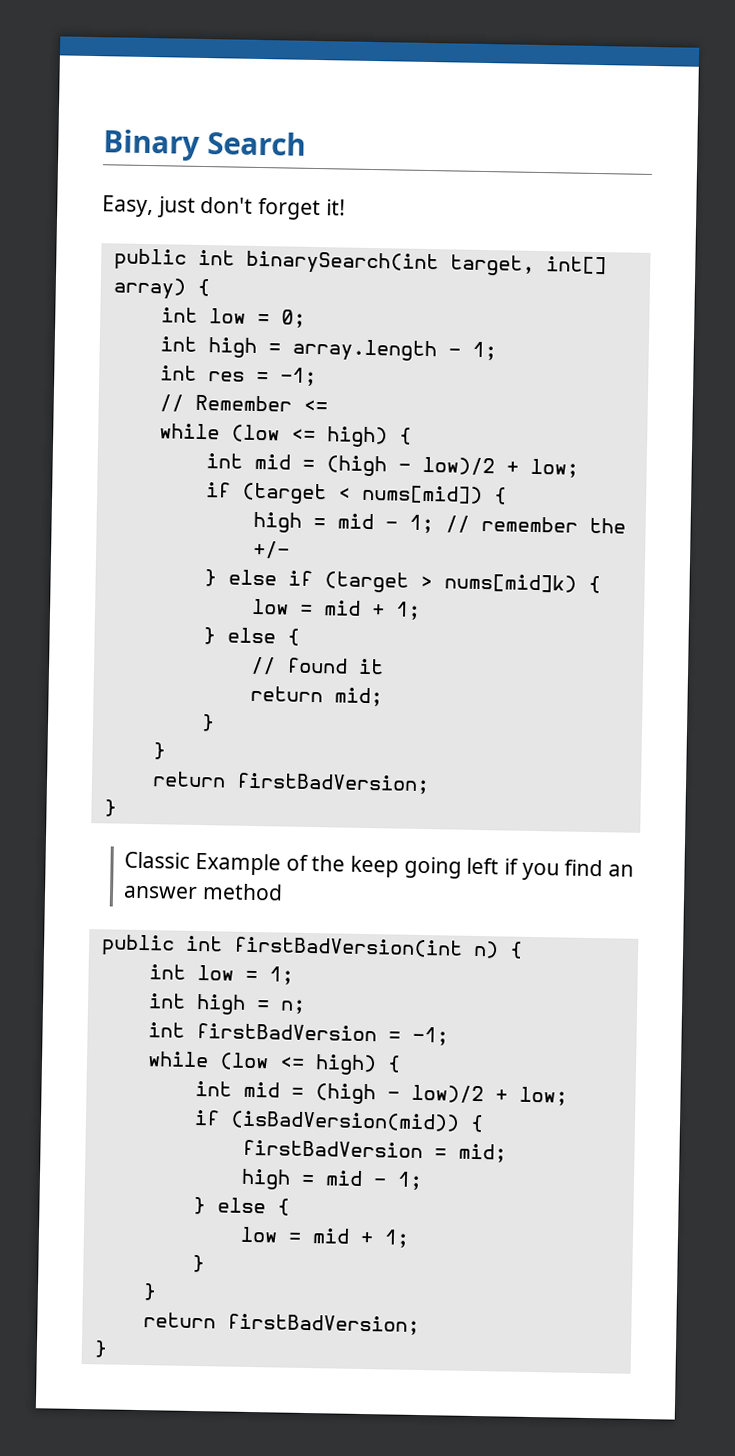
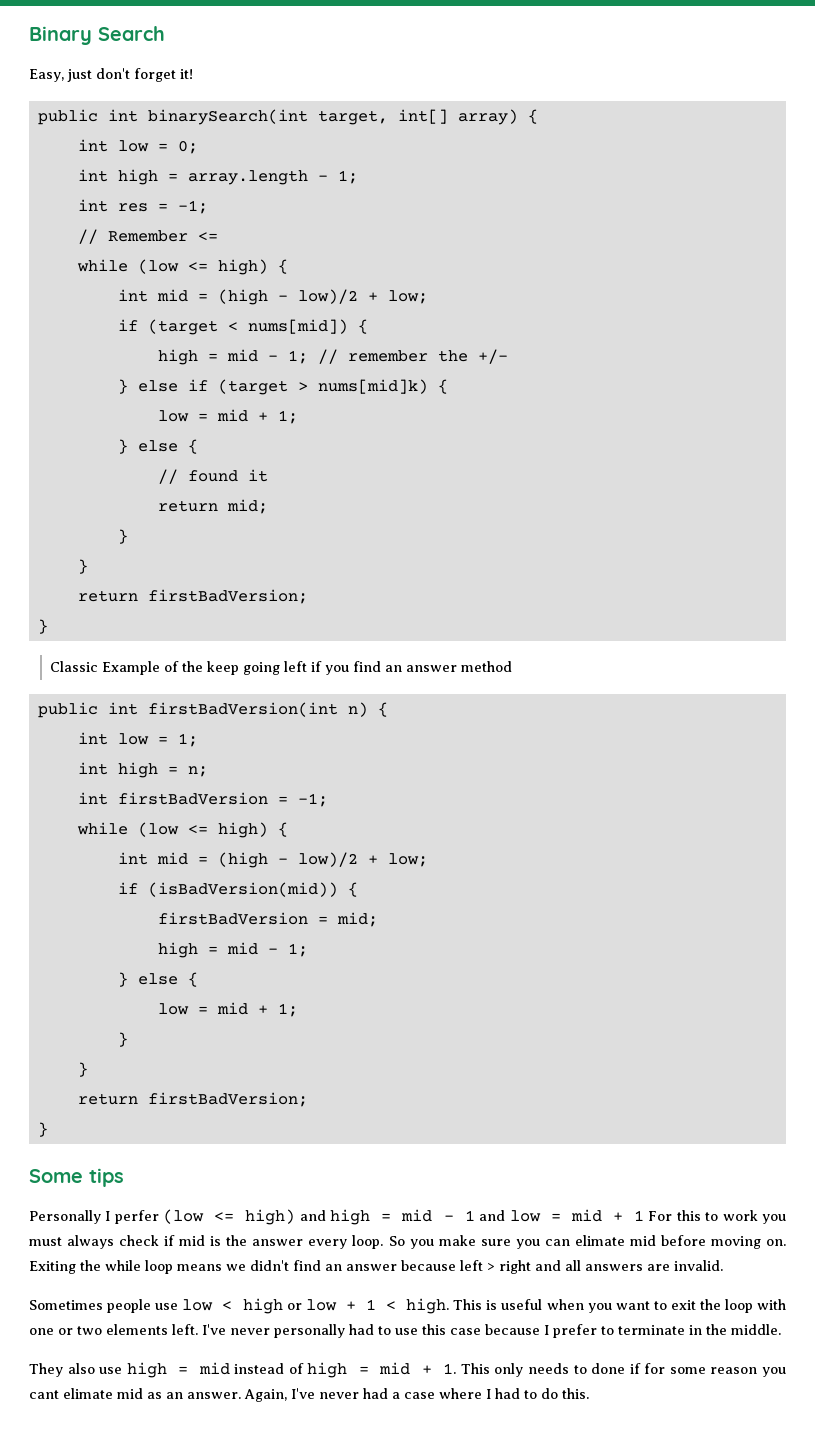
+ Some tips
+ Personally I perfer (low <= high) and high = mid - 1 and low = mid + 1 For this to work you must always check if mid is the answer every loop. So you make sure you can elimate mid before moving on. Exiting the while loop means we didn't find an answer because left > right and all answers are invalid.
+ Sometimes people use low < high or low + 1 < high. This is useful when you want to exit the loop with one or two elements left. I've never personally had to use this case because I prefer to terminate in the middle.
+ They also use high = mid instead of high = mid + 1. This only needs to done if for some reason you cant elimate mid as an answer. Again, I've never had a case where I had to do this.

